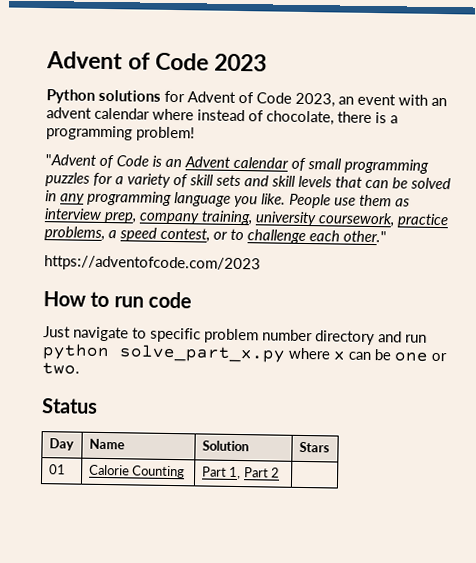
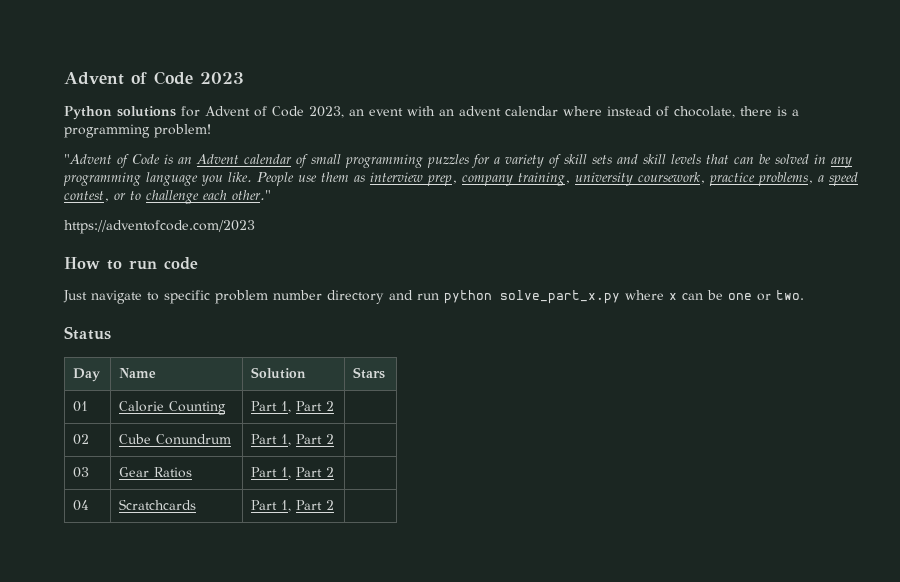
+ 02 | Cube Conundrum | Part 1, Part 2 |
+ 03 | Gear Ratios | Part 1, Part 2 |
+ 04 | Scratchcards | Part 1, Part 2 |

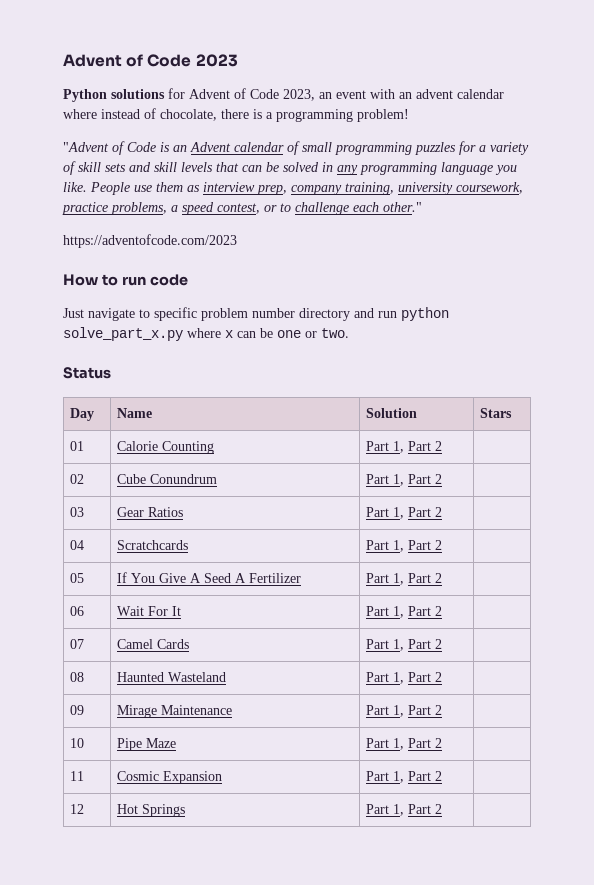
+ 05 | If You Give A Seed A Fertilizer | Part 1, Part 2 |
+ 06 | Wait For It | Part 1, Part 2 |
+ 07 | Camel Cards | Part 1, Part 2 |
+ 08 | Haunted Wasteland | Part 1, Part 2 |
+ 09 | Mirage Maintenance | Part 1, Part 2 |
+ 10 | Pipe Maze | Part 1, Part 2 |
+ 11 | Cosmic Expansion | Part 1, Part 2 |
+ 12 | Hot Springs | Part 1, Part 2 |

